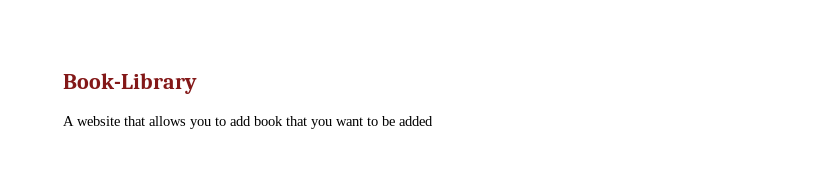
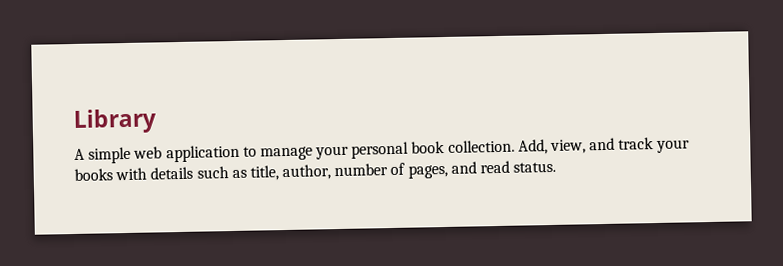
- Book-Library
+ Library
- A website that allows you to add book that you want to be added
+ A simple web application to manage your personal book collection. Add, view, and track your books with details such as title, author, number of pages, and read status.

